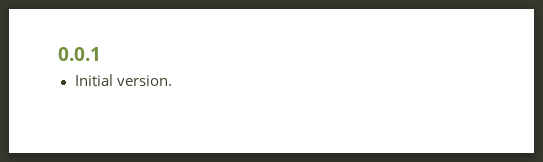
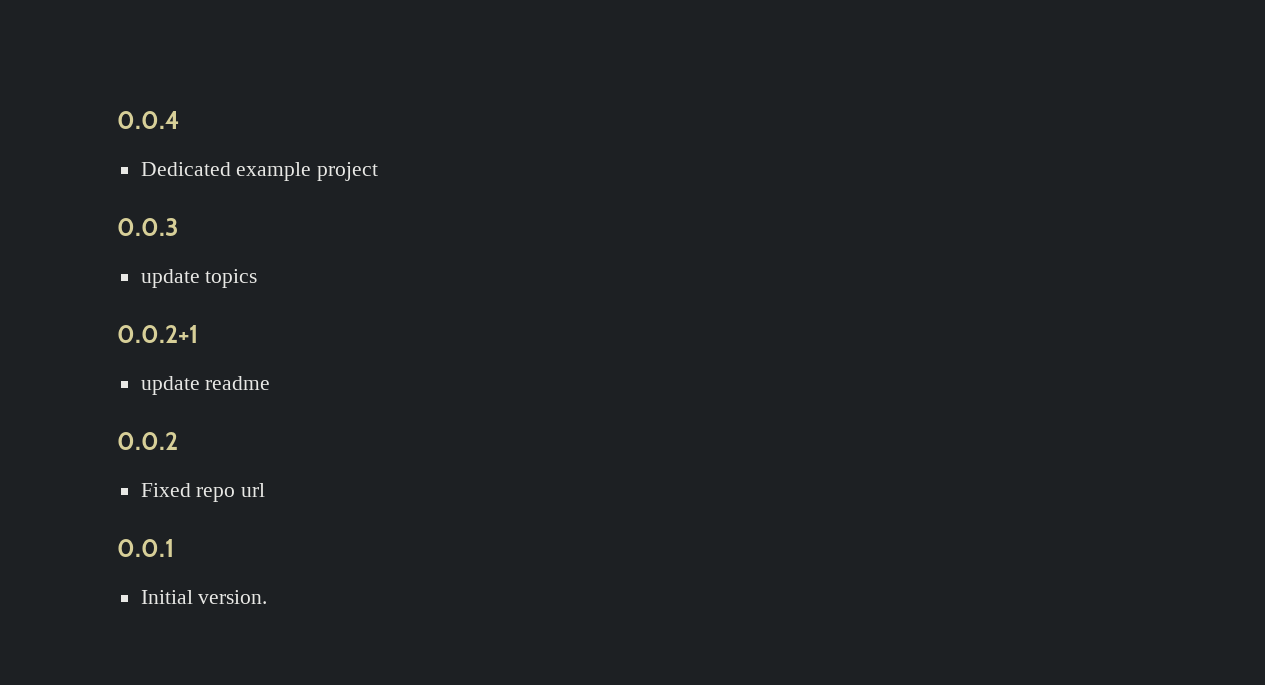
+ 0.0.4
+ Dedicated example project
+ 0.0.3
+ update topics
+ 0.0.2+1
+ update readme
+ 0.0.2
+ Fixed repo url

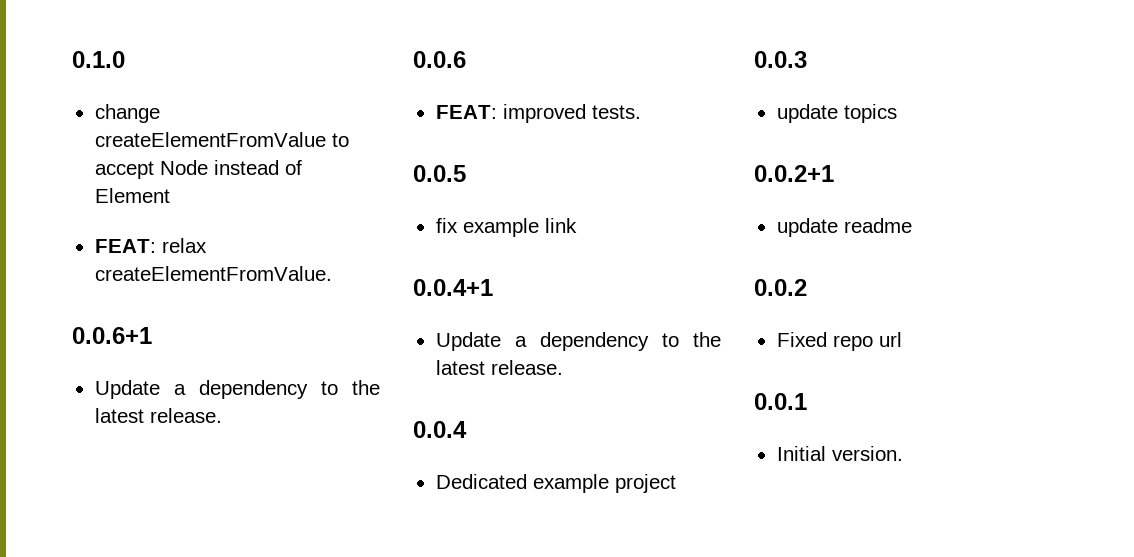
+ 0.1.0
+ change createElementFromValue to accept Node instead of Element
+ FEAT: relax createElementFromValue.
+ 0.0.6+1
+ Update a dependency to the latest release.
+ 0.0.6
+ FEAT: improved tests.
+ 0.0.5
+ fix example link
+ 0.0.4+1
+ Update a dependency to the latest release.

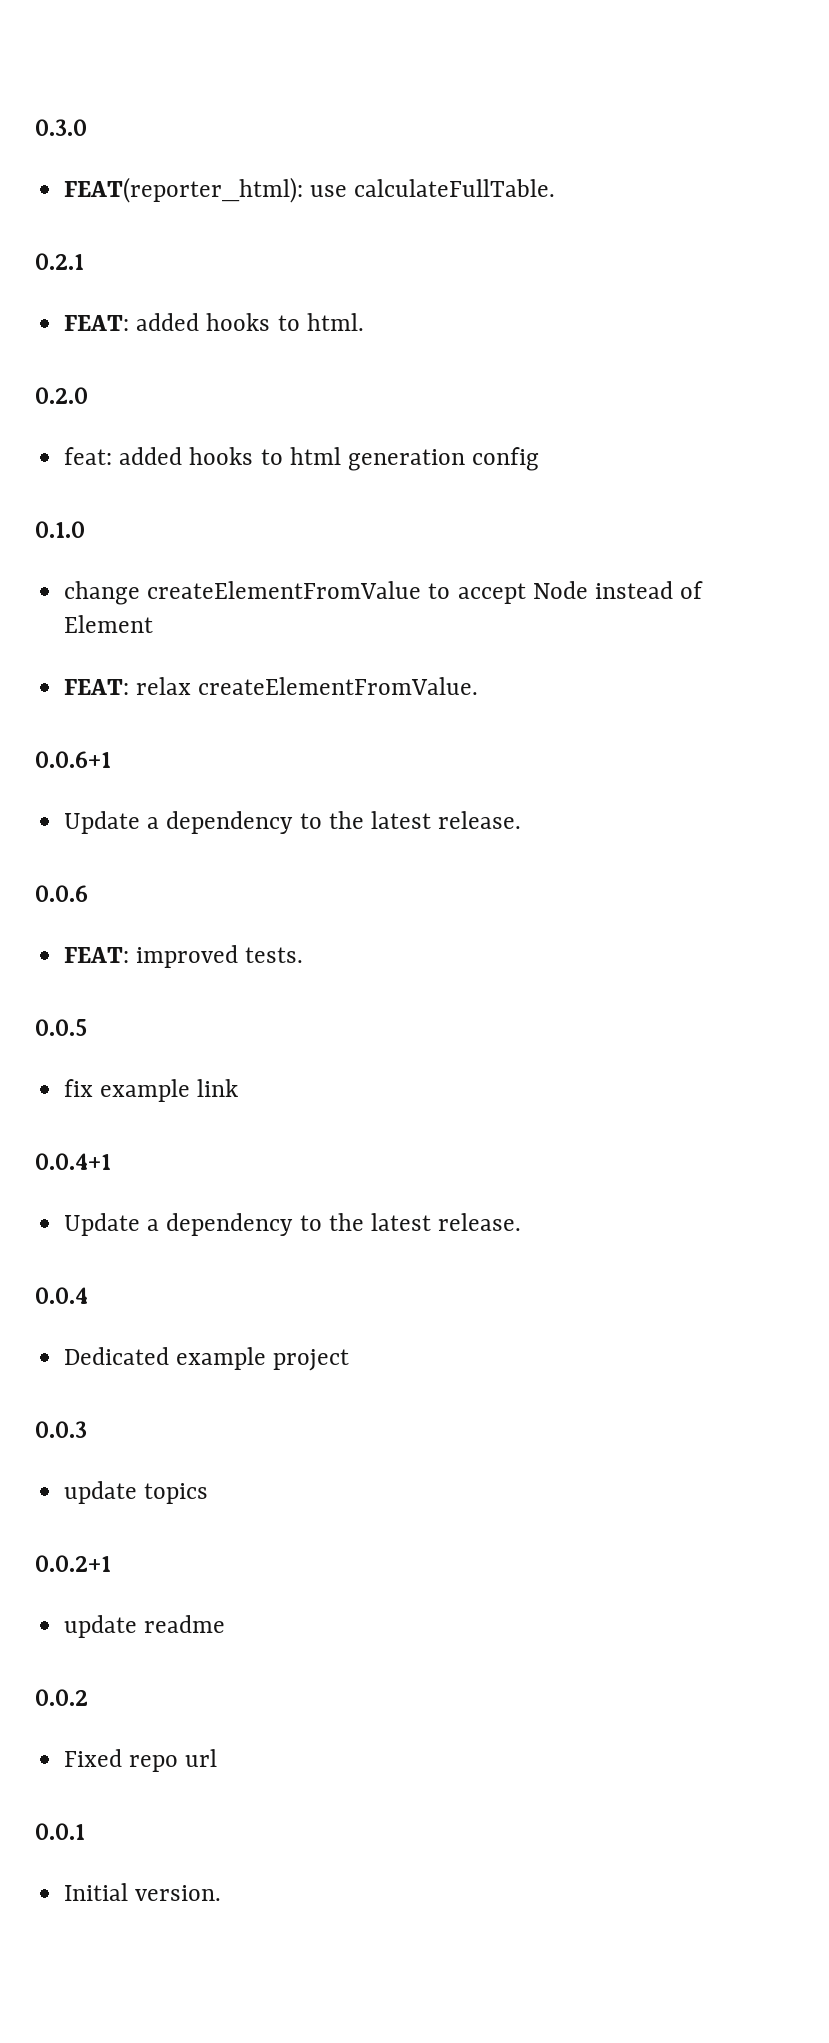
+ 0.3.0
+ FEAT(reporter_html): use calculateFullTable.
+ 0.2.1
+ FEAT: added hooks to html.
+ 0.2.0
+ feat: added hooks to html generation config

